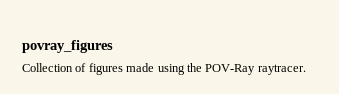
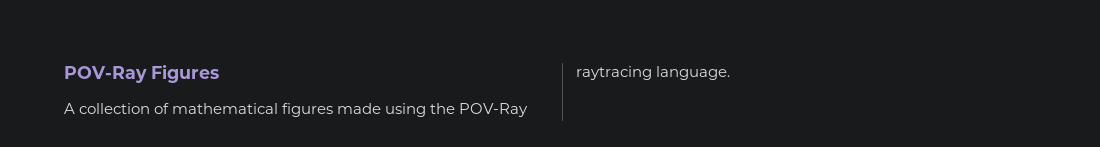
- povray_figures
- Collection of figures made using the POV-Ray raytracer.
+ POV-Ray Figures
+ A collection of mathematical figures made using the POV-Ray raytracing language.

